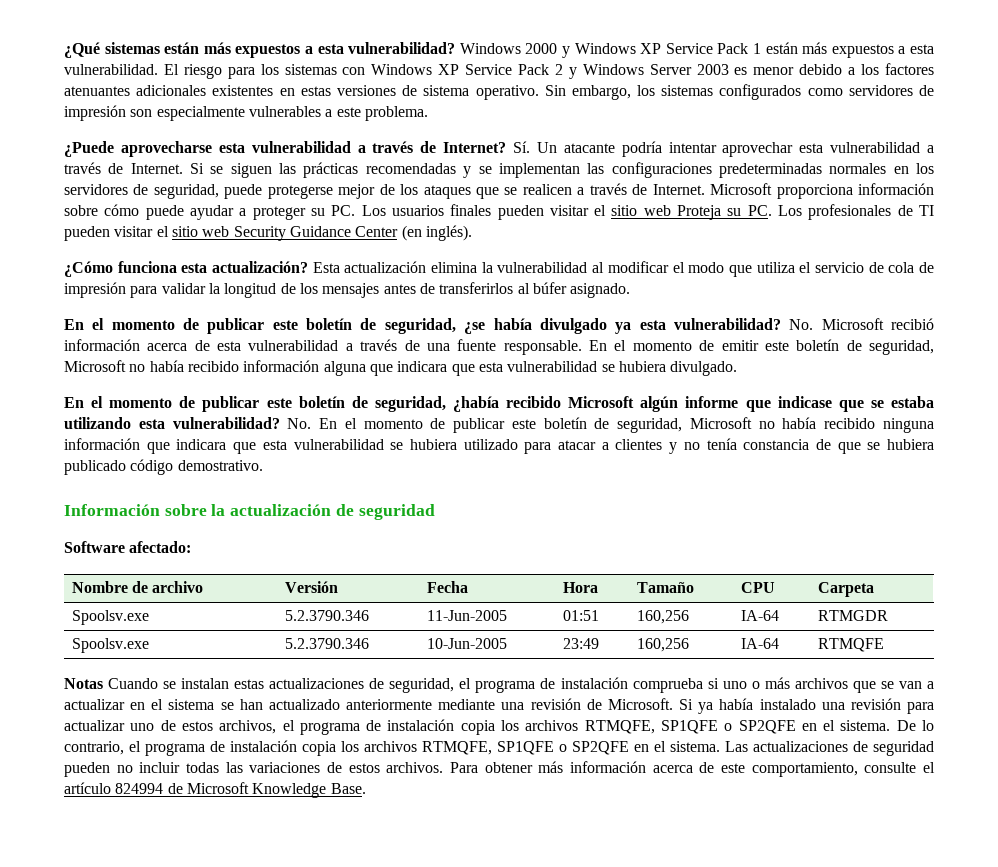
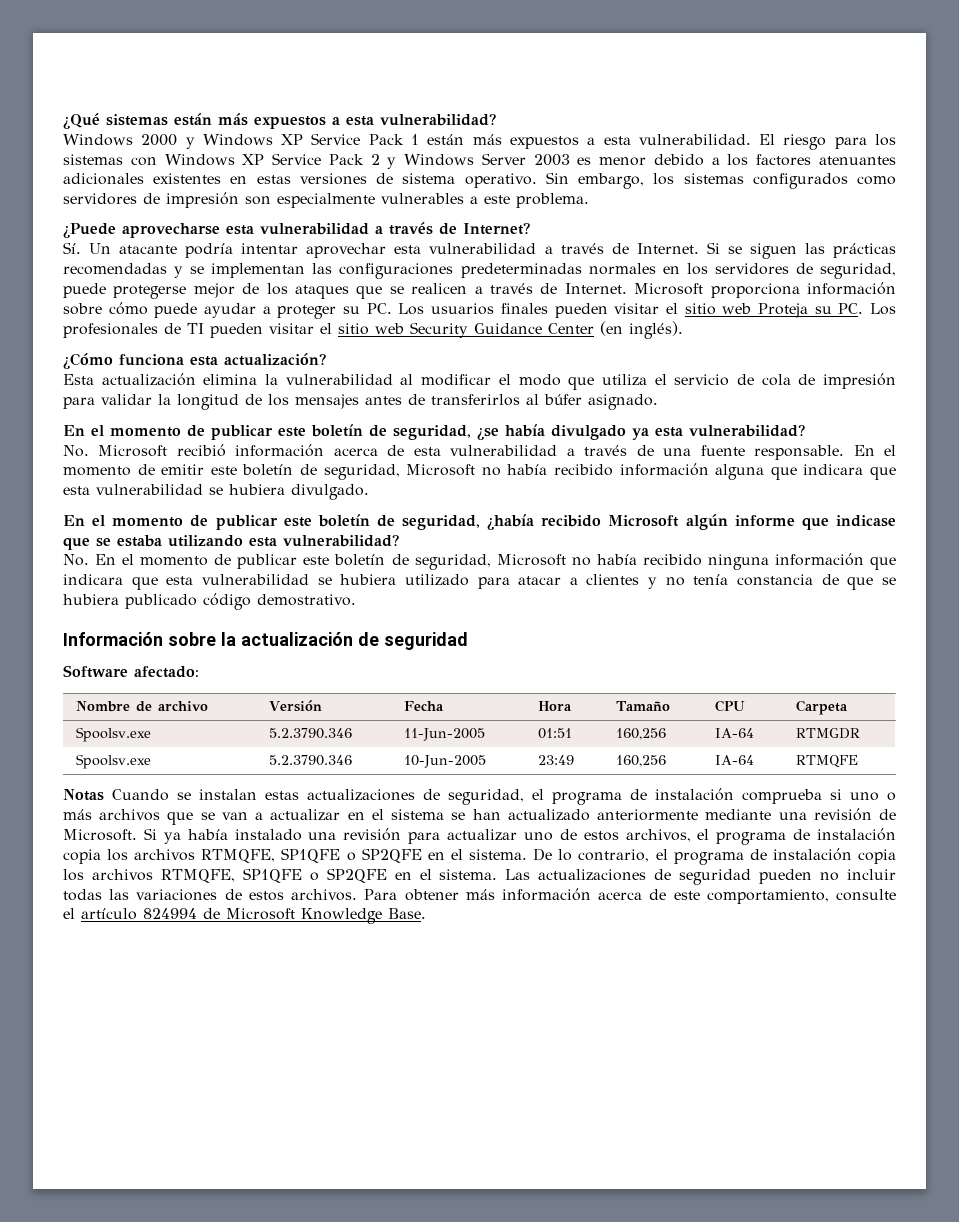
- ¿Qué sistemas están más expuestos a esta vulnerabilidad? Windows 2000 y Windows XP Service Pack 1 están más expuestos a esta vulnerabilidad.
+ ¿Qué sistemas están más expuestos a esta vulnerabilidad?
+ Windows 2000 y Windows XP Service Pack 1 están más expuestos a esta vulnerabilidad.
- ¿Puede aprovecharse esta vulnerabilidad a través de Internet? Sí. Un atacante podría intentar aprovechar esta vulnerabilidad a través de Internet.
+ ¿Puede aprovecharse esta vulnerabilidad a través de Internet?
+ Sí. Un atacante podría intentar aprovechar esta vulnerabilidad a través de Internet.
- ¿Cómo funciona esta actualización? Esta actualización elimina la vulnerabilidad al modificar el modo que utiliza el servicio de cola de impresión para validar la longitud de los mensajes antes de transferirlos al búfer asignado.
+ ¿Cómo funciona esta actualización?
+ Esta actualización elimina la vulnerabilidad al modificar el modo que utiliza el servicio de cola de impresión para validar la longitud de los mensajes antes de transferirlos al búfer asignado.
- En el momento de publicar este boletín de seguridad, ¿se había divulgado ya esta vulnerabilidad? No. Microsoft recibió información acerca de esta vulnerabilidad a través de una fuente responsable.
+ En el momento de publicar este boletín de seguridad, ¿se había divulgado ya esta vulnerabilidad?
+ No. Microsoft recibió información acerca de esta vulnerabilidad a través de una fuente responsable.
- En el momento de publicar este boletín de seguridad, ¿había recibido Microsoft algún informe que indicase que se estaba utilizando esta vulnerabilidad? No. En el momento de publicar este boletín de seguridad, Microsoft no había recibido ninguna información que indicara que esta vulnerabilidad se hubiera utilizado para atacar a clientes y no tenía constancia de que se hubiera publicado código demostrativo.
+ En el momento de publicar este boletín de seguridad, ¿había recibido Microsoft algún informe que indicase que se estaba utilizando esta vulnerabilidad?
+ No. En el momento de publicar este boletín de seguridad, Microsoft no había recibido ninguna información que indicara que esta vulnerabilidad se hubiera utilizado para atacar a clientes y no tenía constancia de que se hubiera publicado código demostrativo.

